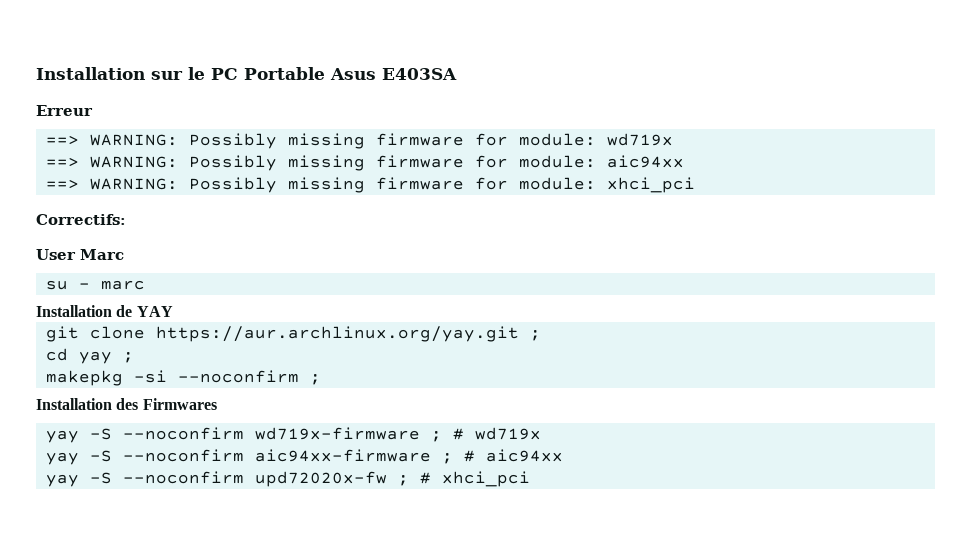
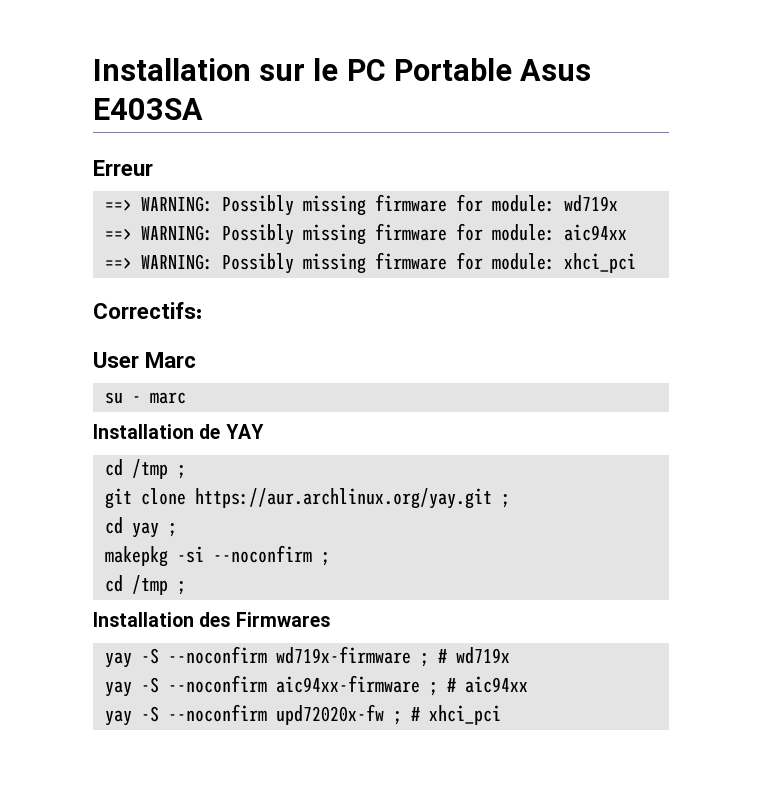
  Installation de YAY
+ cd /tmp ;
  makepkg -si --noconfirm ;
+ cd /tmp ;

